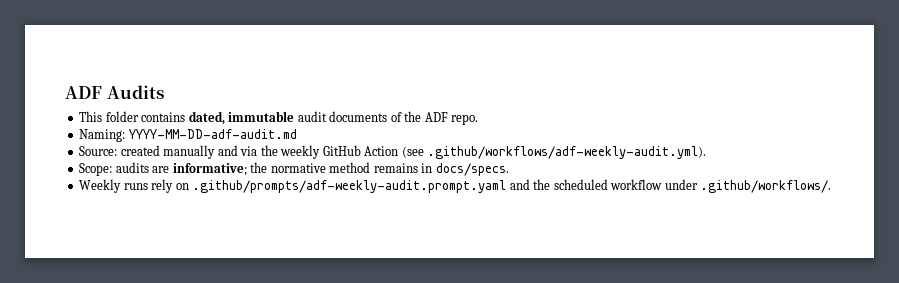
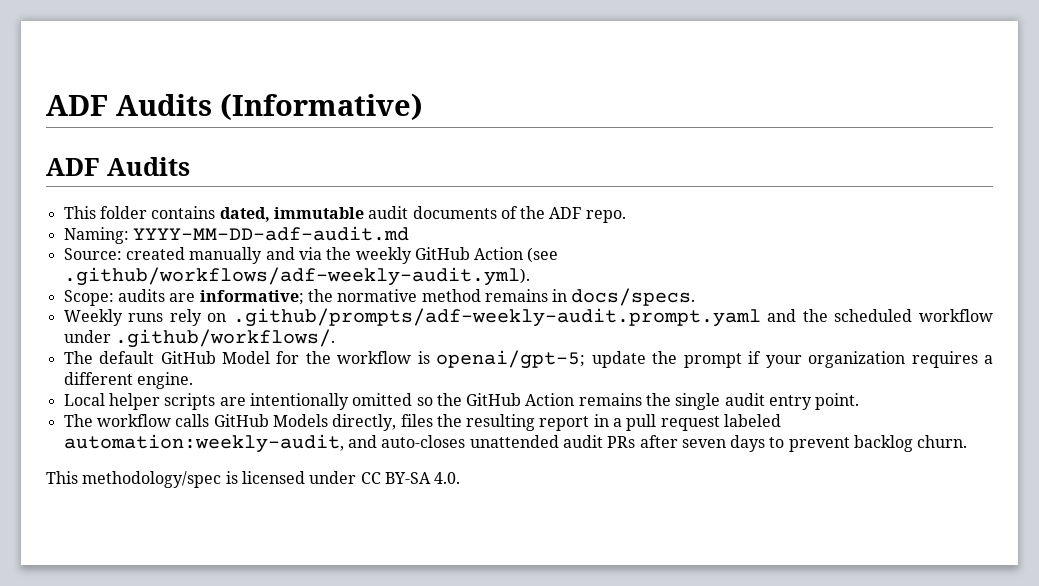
+ ADF Audits (Informative)
+ The default GitHub Model for the workflow is openai/gpt-5; update the prompt if your organization requires a different engine.
+ Local helper scripts are intentionally omitted so the GitHub Action remains the single audit entry point.
+ The workflow calls GitHub Models directly, files the resulting report in a pull request labeled automation:weekly-audit, and auto-closes unattended audit PRs after seven days to prevent backlog churn.
+ This methodology/spec is licensed under CC BY-SA 4.0.

